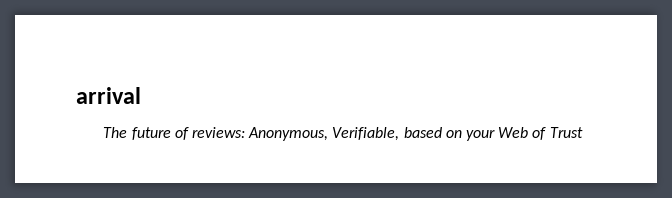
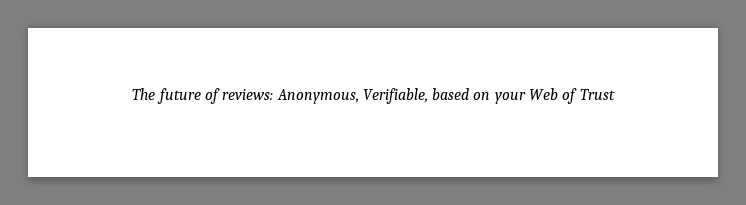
- arrival

